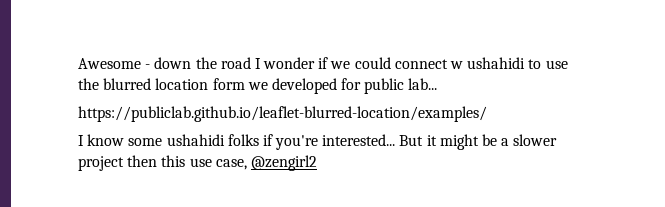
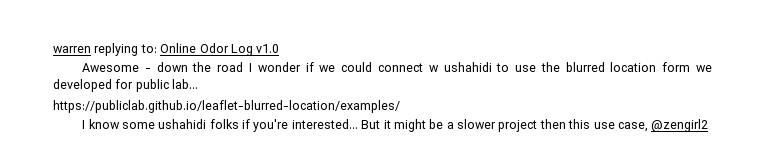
+ warren replying to: Online Odor Log v1.0

